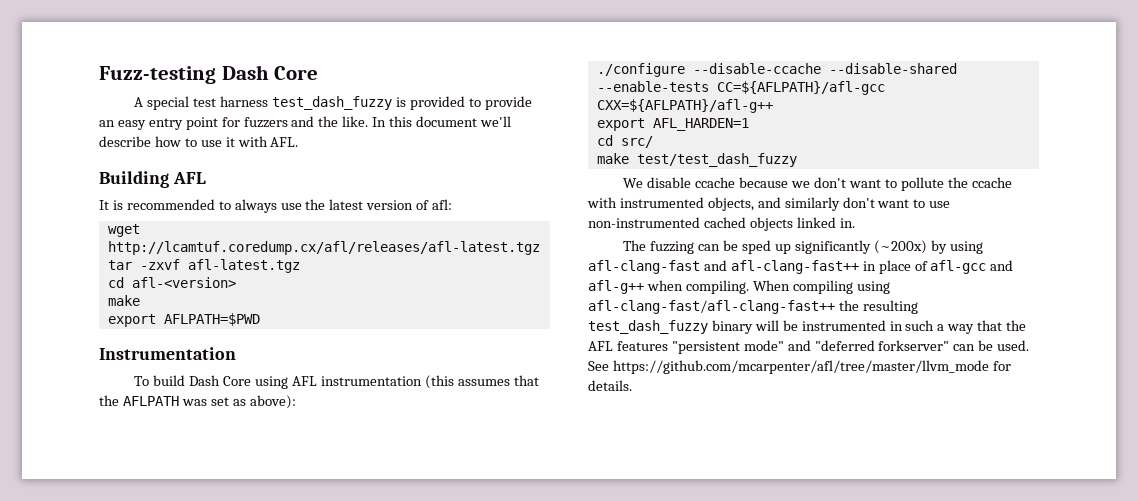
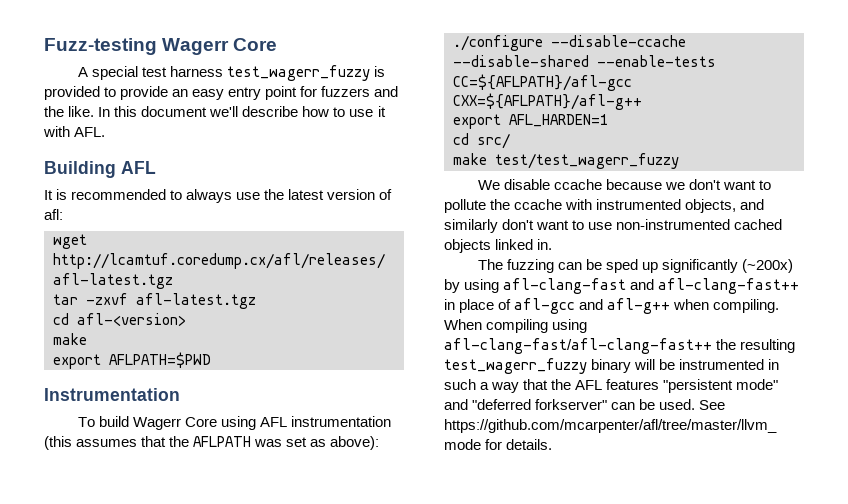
- Fuzz-testing Dash Core
+ Fuzz-testing Wagerr Core
- A special test harness test_dash_fuzzy is provided to provide an easy entry point for fuzzers and the like.
+ A special test harness test_wagerr_fuzzy is provided to provide an easy entry point for fuzzers and the like.
- To build Dash Core using AFL instrumentation (this assumes that the AFLPATH was set as above):
+ To build Wagerr Core using AFL instrumentation (this assumes that the AFLPATH was set as above):
- make test/test_dash_fuzzy
+ make test/test_wagerr_fuzzy
- When compiling using afl-clang-fast/afl-clang-fast++ the resulting test_dash_fuzzy binary will be instrumented in such a way that the AFL features "persistent mode" and "deferred forkserver" can be used.
+ When compiling using afl-clang-fast/afl-clang-fast++ the resulting test_wagerr_fuzzy binary will be instrumented in such a way that the AFL features "persistent mode" and "deferred forkserver" can be used.

